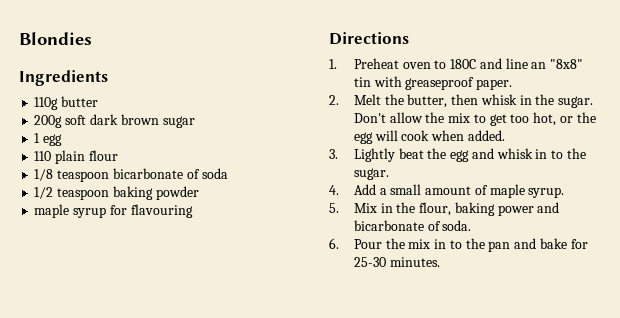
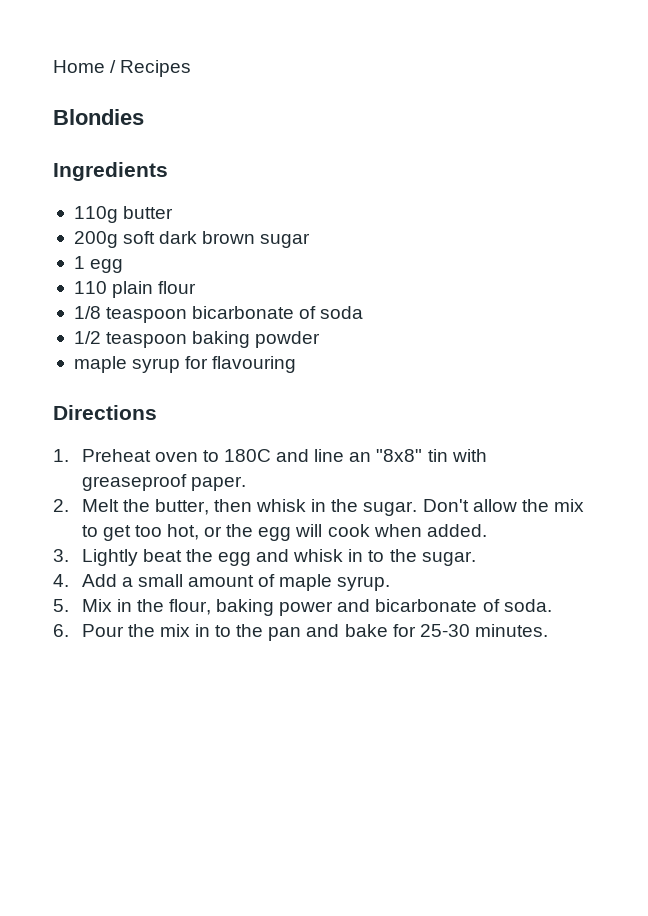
+ Home / Recipes

